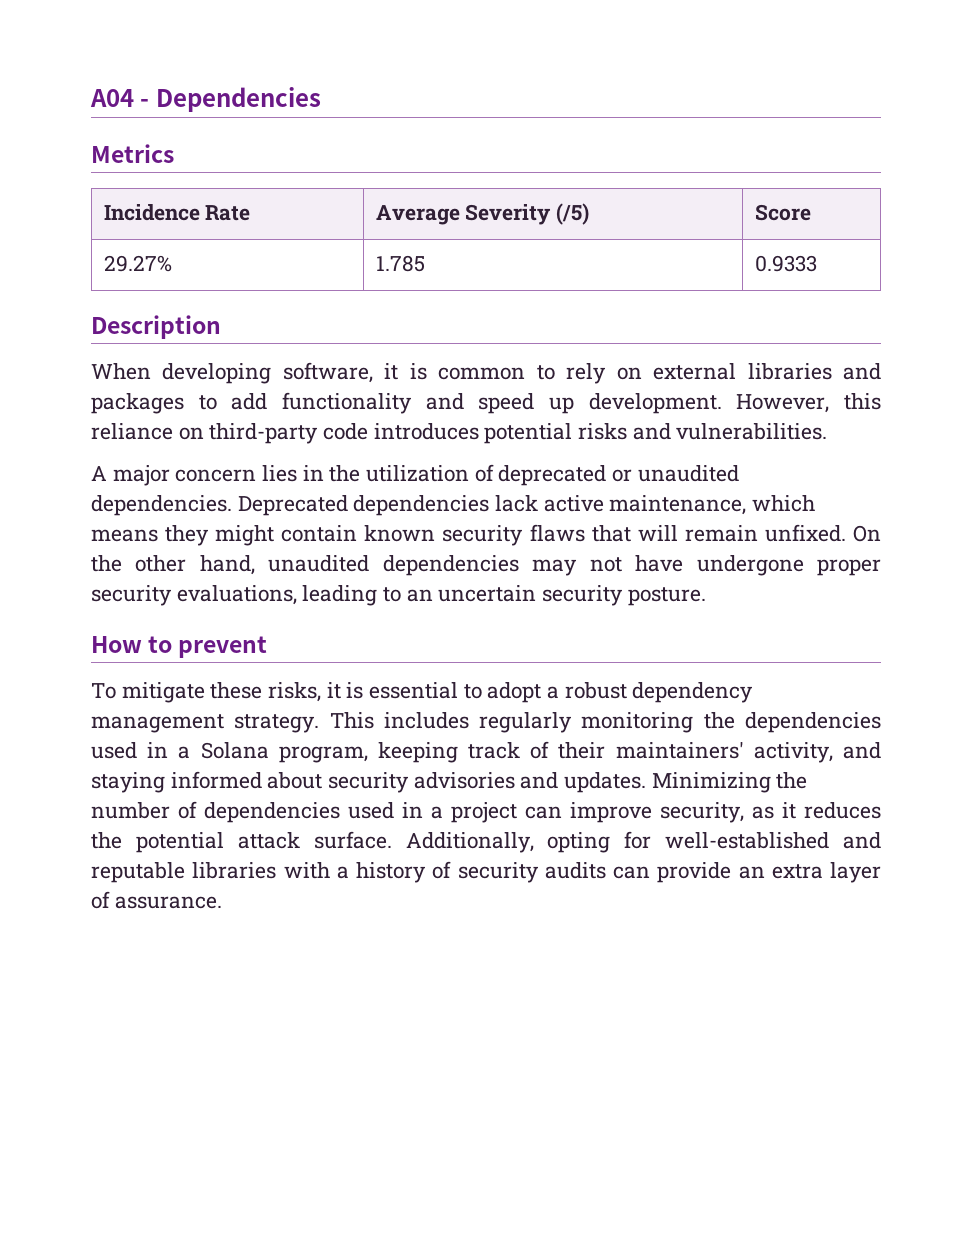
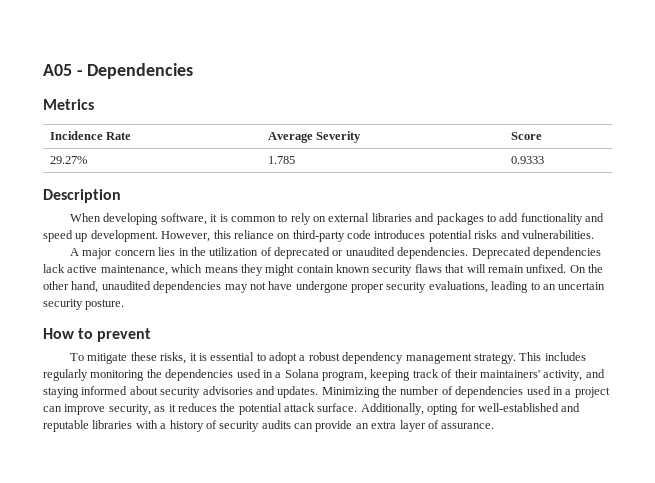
- A04 - Dependencies
+ A05 - Dependencies
- Incidence Rate | Average Severity (/5) | Score
+ Incidence Rate | Average Severity | Score

